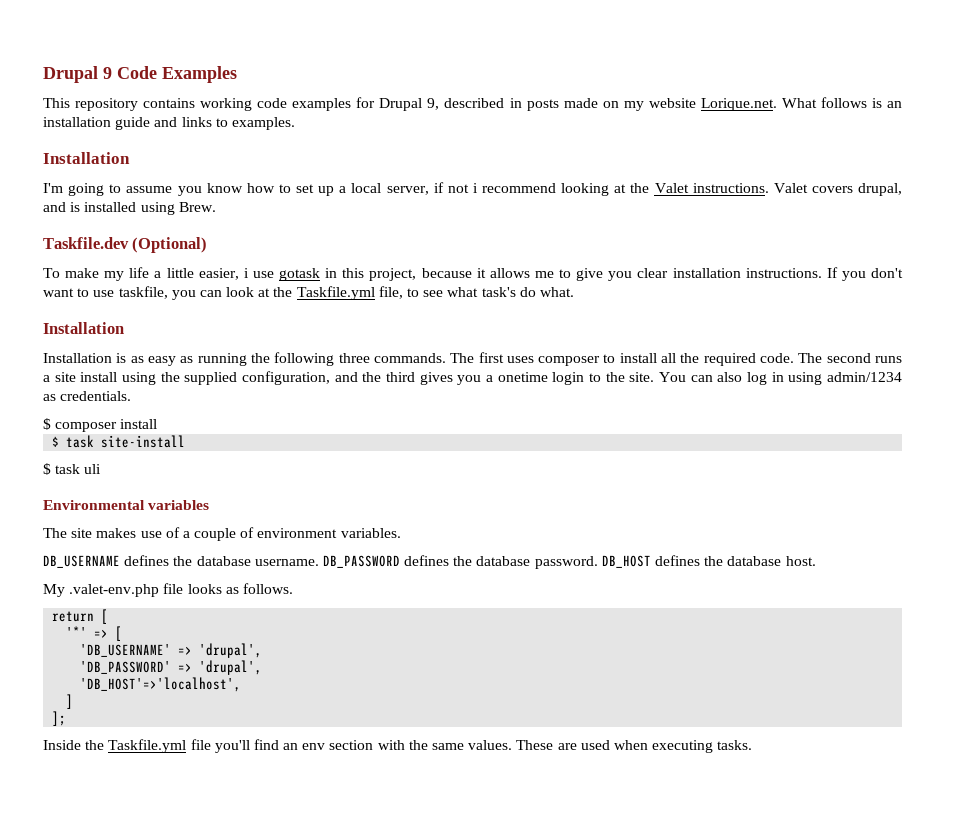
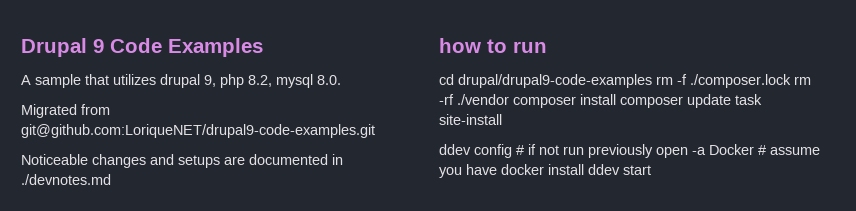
- This repository contains working code examples for Drupal 9, described in posts made on my website Lorique.net. What follows is an installation guide and links to examples.
- Installation
- I'm going to assume you know how to set up a local server, if not i recommend looking at the Valet instructions. Valet covers drupal, and is installed using Brew.
- Taskfile.dev (Optional)
- To make my life a little easier, i use gotask in this project, because it allows me to give you clear installation instructions. If you don't want to use taskfile, you can look at the Taskfile.yml file, to see what task's do what.
- Installation
- Installation is as easy as running the following three commands. The first uses composer to install all the required code. The second runs a site install using the supplied configuration, and the third gives you a onetime login to the site. You can also log in using admin/1234 as credentials.
- $ composer install
- $ task site-install
+ A sample that utilizes drupal 9, php 8.2, mysql 8.0.
+ Migrated from git@github.com:LoriqueNET/drupal9-code-examples.git
+ Noticeable changes and setups are documented in ./devnotes.md
+ how to run
+ cd drupal/drupal9-code-examples rm -f ./composer.lock rm -rf ./vendor composer install composer update task site-install
- $ task uli
- Environmental variables
- The site makes use of a couple of environment variables.
- DB_USERNAME defines the database username. DB_PASSWORD defines the database password. DB_HOST defines the database host.
- My .valet-env.php file looks as follows.
- return [
- '*' => [
- 'DB_USERNAME' => 'drupal',
- 'DB_PASSWORD' => 'drupal',
- 'DB_HOST'=>'localhost',
- ]
- ];
- Inside the Taskfile.yml file you'll find an env section with the same values. These are used when executing tasks.
+ ddev config # if not run previously open -a Docker # assume you have docker install ddev start

